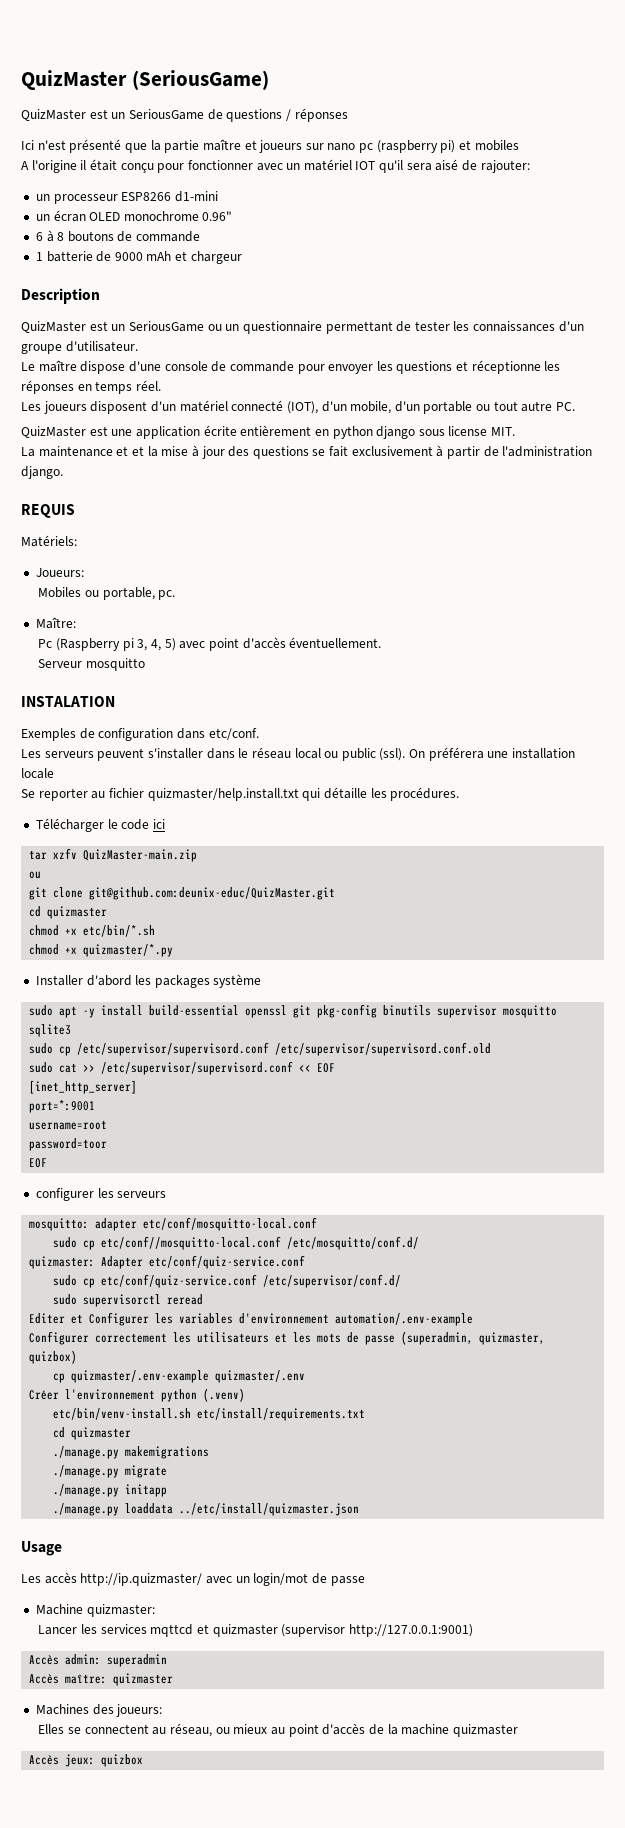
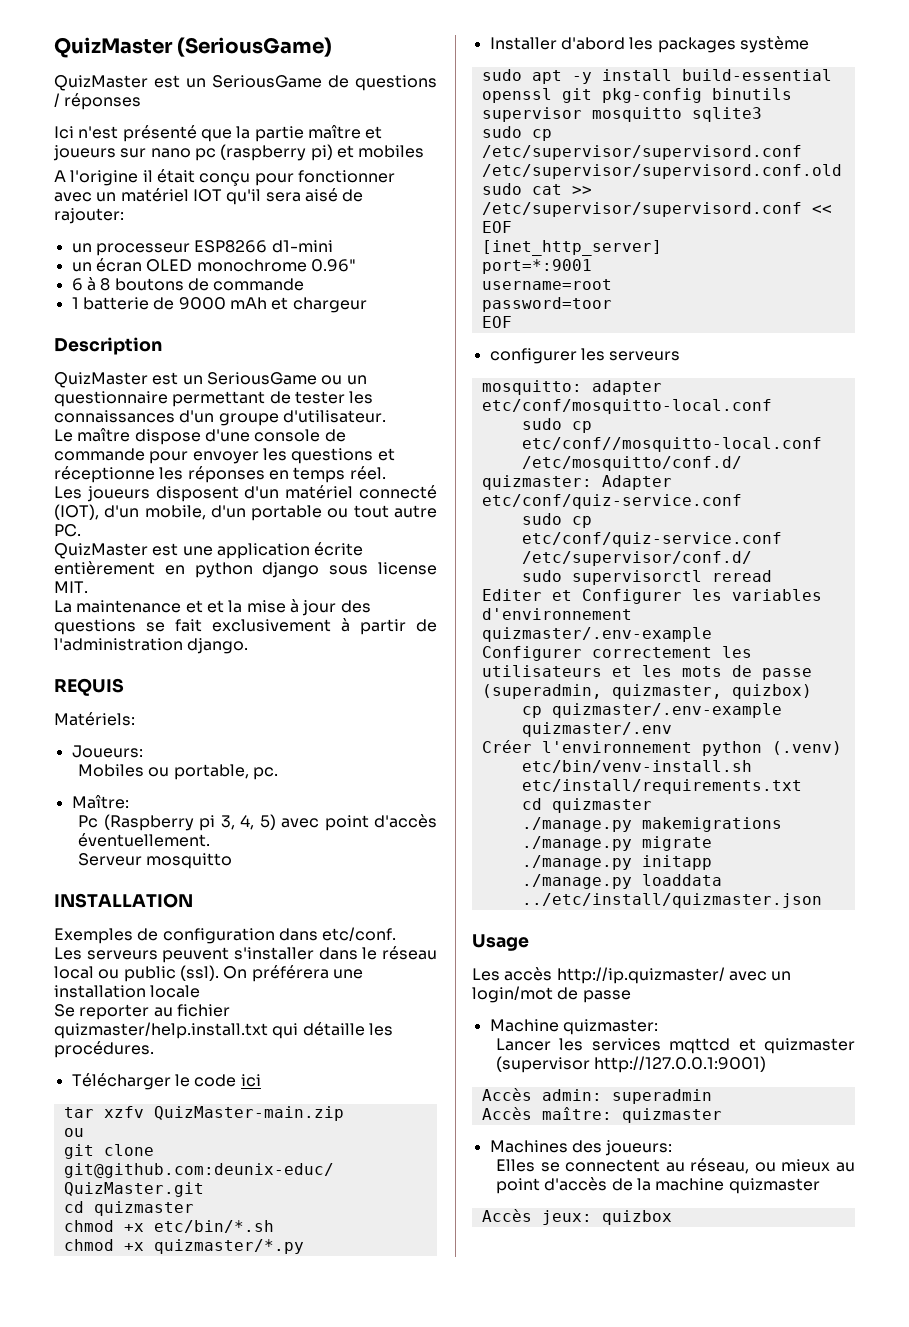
- INSTALATION
+ INSTALLATION
- Editer et Configurer les variables d'environnement automation/.env-example
+ Editer et Configurer les variables d'environnement quizmaster/.env-example

